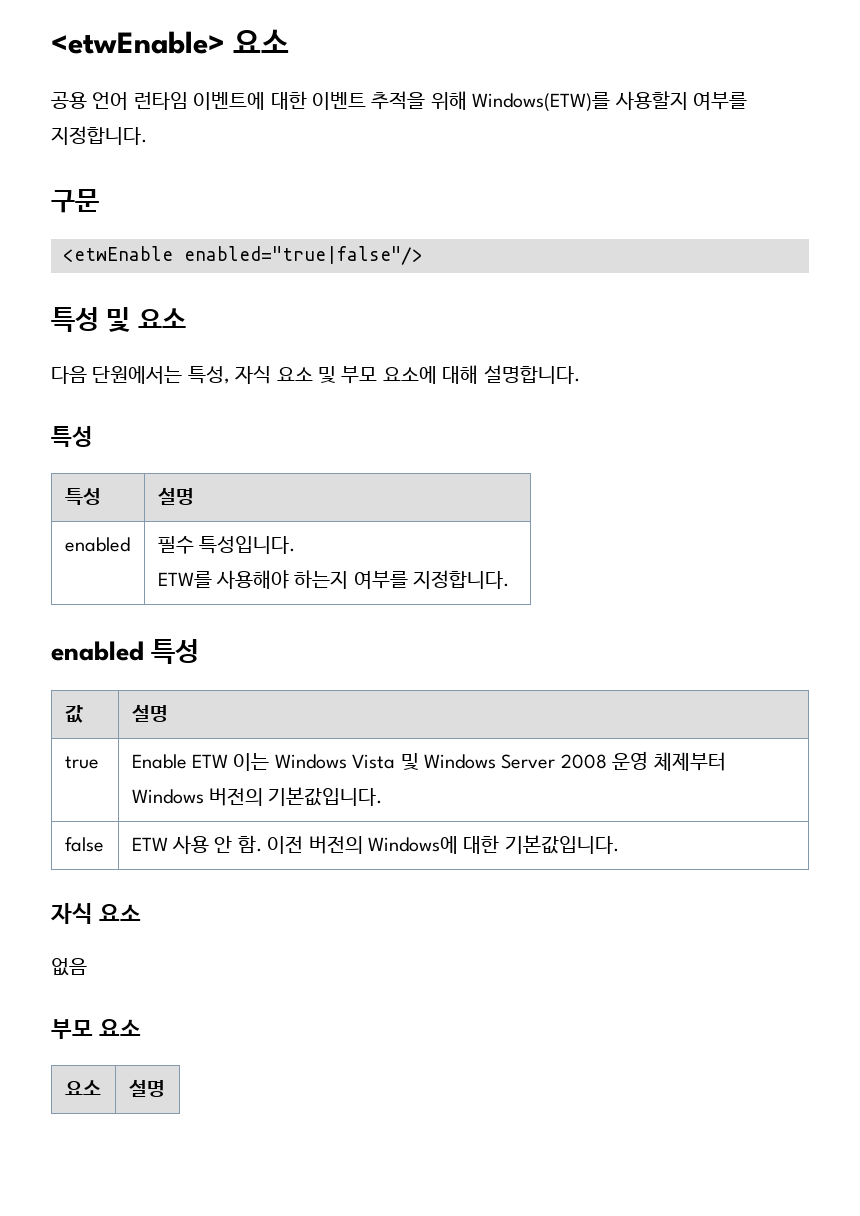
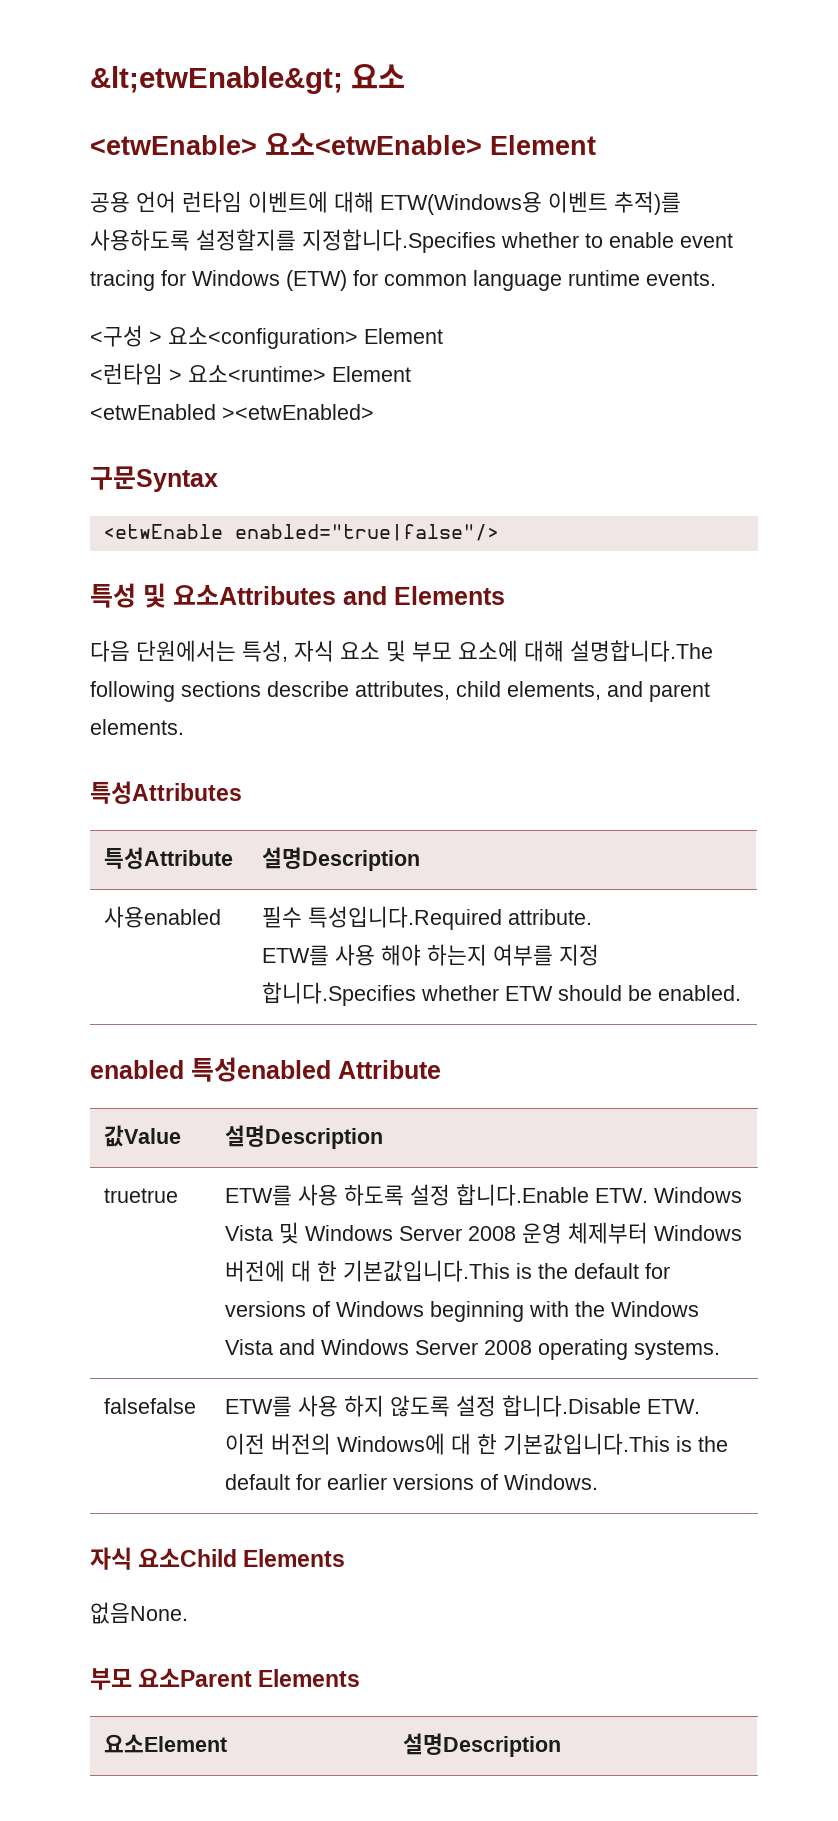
- <etwEnable> 요소
+ &lt;etwEnable&gt; 요소
+ <etwEnable> 요소<etwEnable> Element
- 공용 언어 런타임 이벤트에 대한 이벤트 추적을 위해 Windows(ETW)를 사용할지 여부를 지정합니다.
- 구문
+ 공용 언어 런타임 이벤트에 대해 ETW(Windows용 이벤트 추적)를 사용하도록 설정할지를 지정합니다.Specifies whether to enable event tracing for Windows (ETW) for common language runtime events.
+ <구성 > 요소<configuration> Element
+ <런타임 > 요소<runtime> Element
+ <etwEnabled ><etwEnabled>
+ 구문Syntax
- 특성 및 요소
+ 특성 및 요소Attributes and Elements
- 다음 단원에서는 특성, 자식 요소 및 부모 요소에 대해 설명합니다.
- 특성
- 특성 | 설명
- enabled | 필수 특성입니다.
- ETW를 사용해야 하는지 여부를 지정합니다.
- enabled 특성
- 값 | 설명
- true | Enable ETW 이는 Windows Vista 및 Windows Server 2008 운영 체제부터 Windows 버전의 기본값입니다.
- false | ETW 사용 안 함. 이전 버전의 Windows에 대한 기본값입니다.
- 자식 요소
- 없음
- 부모 요소
- 요소 | 설명
+ 다음 단원에서는 특성, 자식 요소 및 부모 요소에 대해 설명합니다.The following sections describe attributes, child elements, and parent elements.
+ 특성Attributes
+ 특성Attribute | 설명Description
+ 사용enabled | 필수 특성입니다.Required attribute.
+ ETW를 사용 해야 하는지 여부를 지정 합니다.Specifies whether ETW should be enabled.
+ enabled 특성enabled Attribute
+ 값Value | 설명Description
+ truetrue | ETW를 사용 하도록 설정 합니다.Enable ETW. Windows Vista 및 Windows Server 2008 운영 체제부터 Windows 버전에 대 한 기본값입니다.This is the default for versions of Windows beginning with the Windows Vista and Windows Server 2008 operating systems.
+ falsefalse | ETW를 사용 하지 않도록 설정 합니다.Disable ETW. 이전 버전의 Windows에 대 한 기본값입니다.This is the default for earlier versions of Windows.
+ 자식 요소Child Elements
+ 없음None.
+ 부모 요소Parent Elements
+ 요소Element | 설명Description

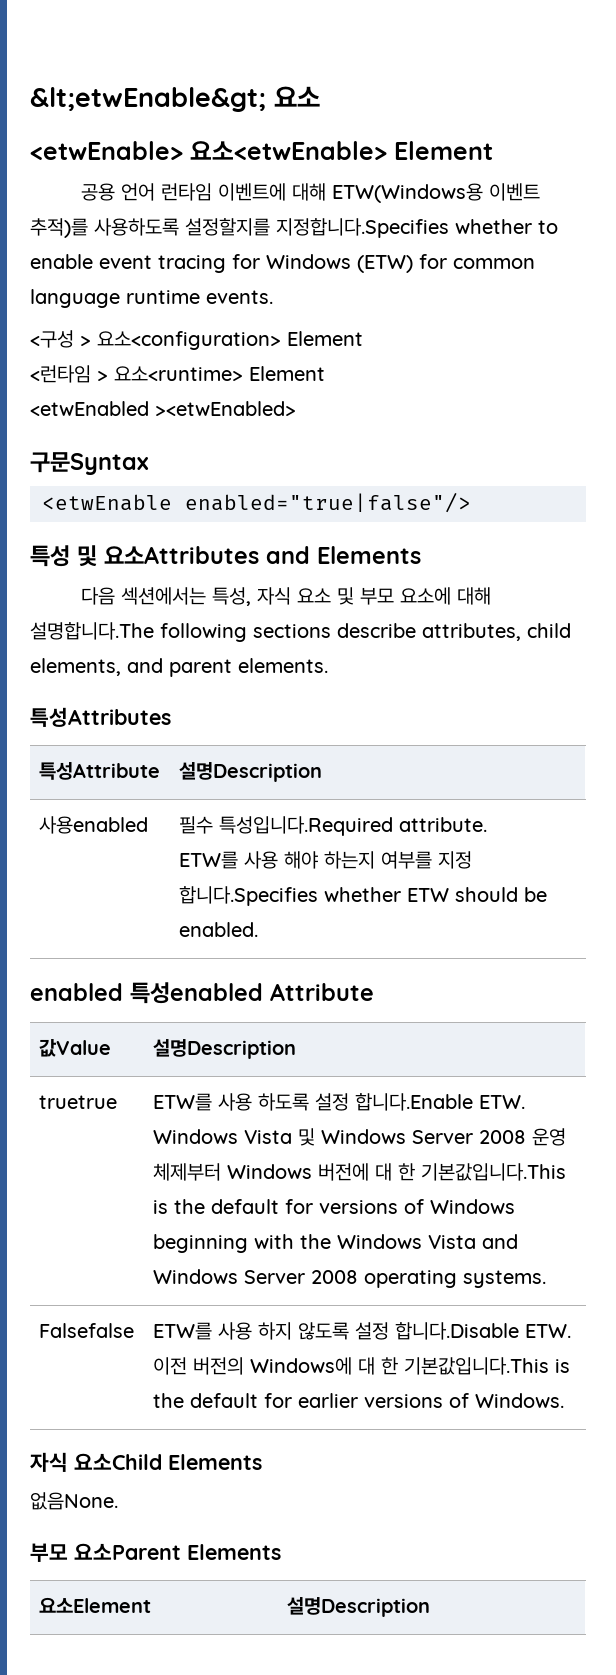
- 다음 단원에서는 특성, 자식 요소 및 부모 요소에 대해 설명합니다.The following sections describe attributes, child elements, and parent elements.
+ 다음 섹션에서는 특성, 자식 요소 및 부모 요소에 대해 설명합니다.The following sections describe attributes, child elements, and parent elements.
- falsefalse | ETW를 사용 하지 않도록 설정 합니다.Disable ETW. 이전 버전의 Windows에 대 한 기본값입니다.This is the default for earlier versions of Windows.
+ Falsefalse | ETW를 사용 하지 않도록 설정 합니다.Disable ETW. 이전 버전의 Windows에 대 한 기본값입니다.This is the default for earlier versions of Windows.

